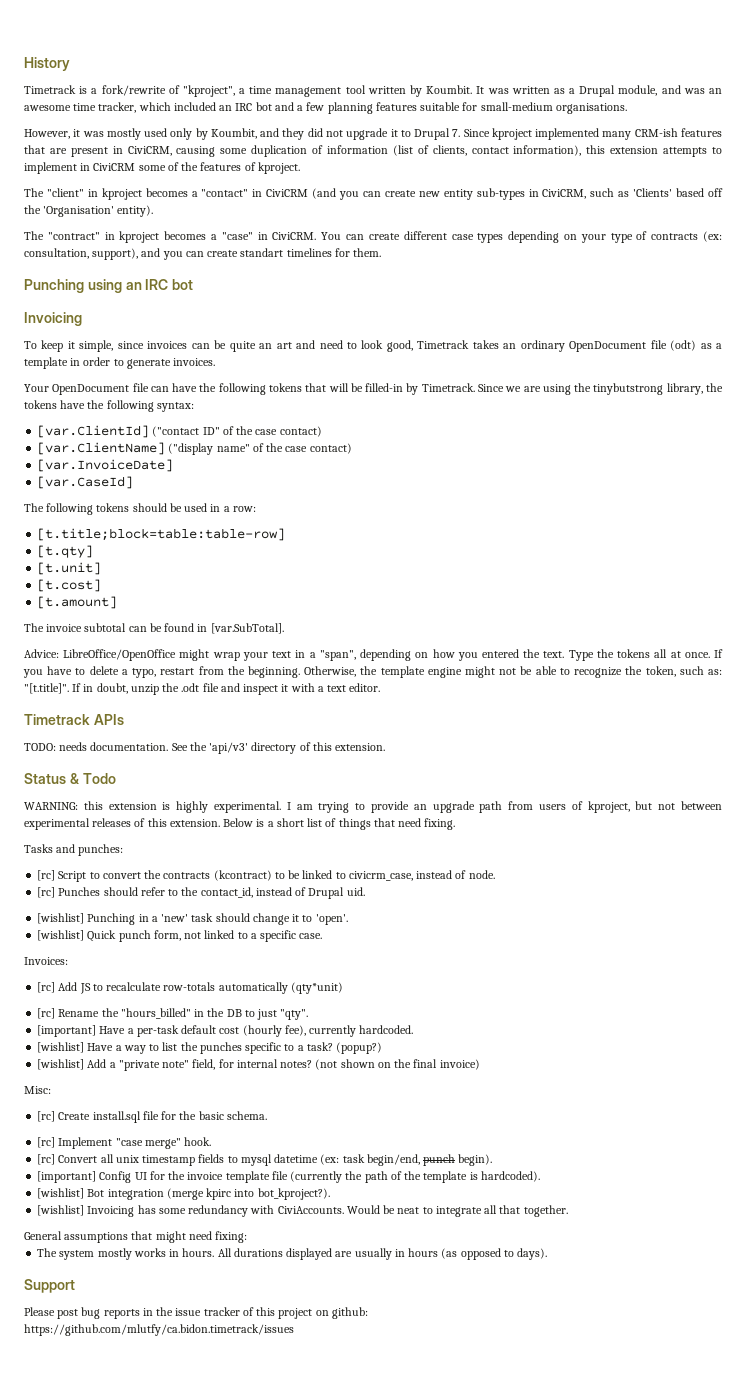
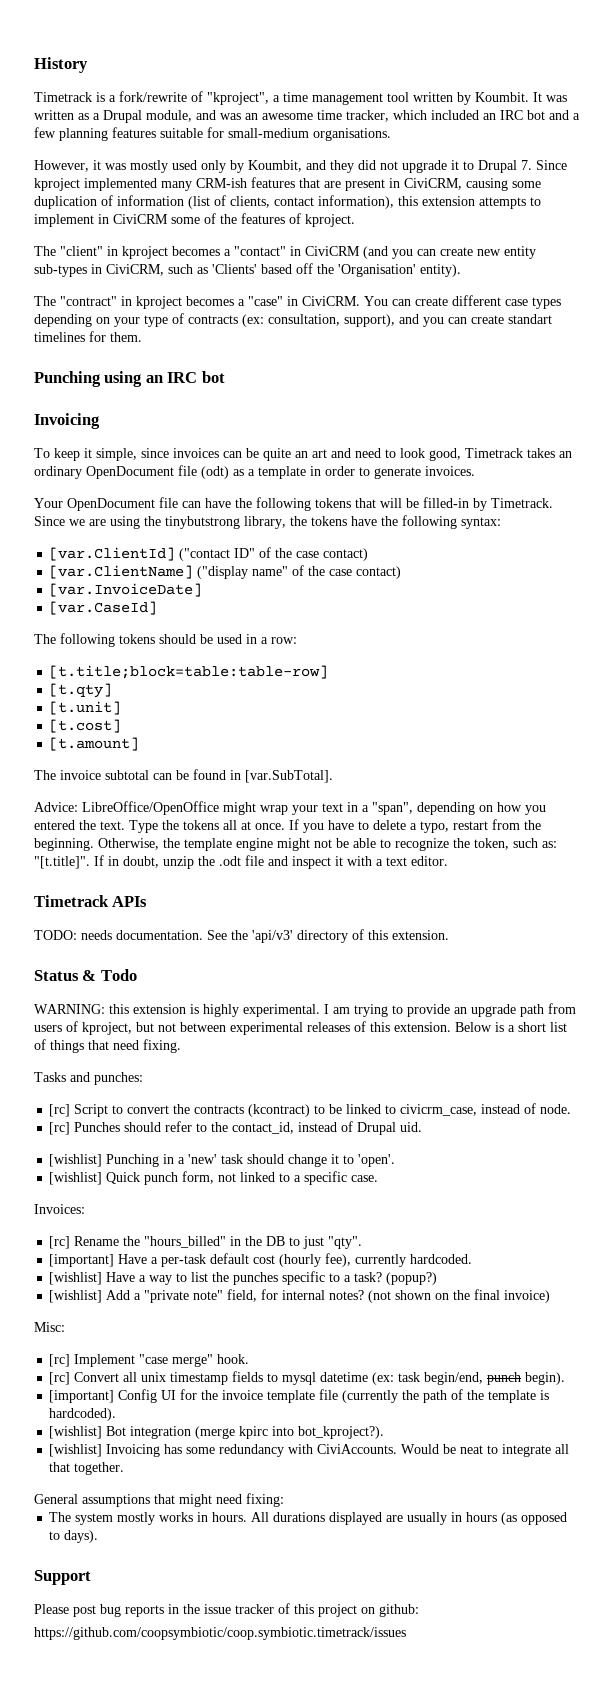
- [rc] Add JS to recalculate row-totals automatically (qty*unit)
- [rc] Create install.sql file for the basic schema.
- https://github.com/mlutfy/ca.bidon.timetrack/issues
+ https://github.com/coopsymbiotic/coop.symbiotic.timetrack/issues

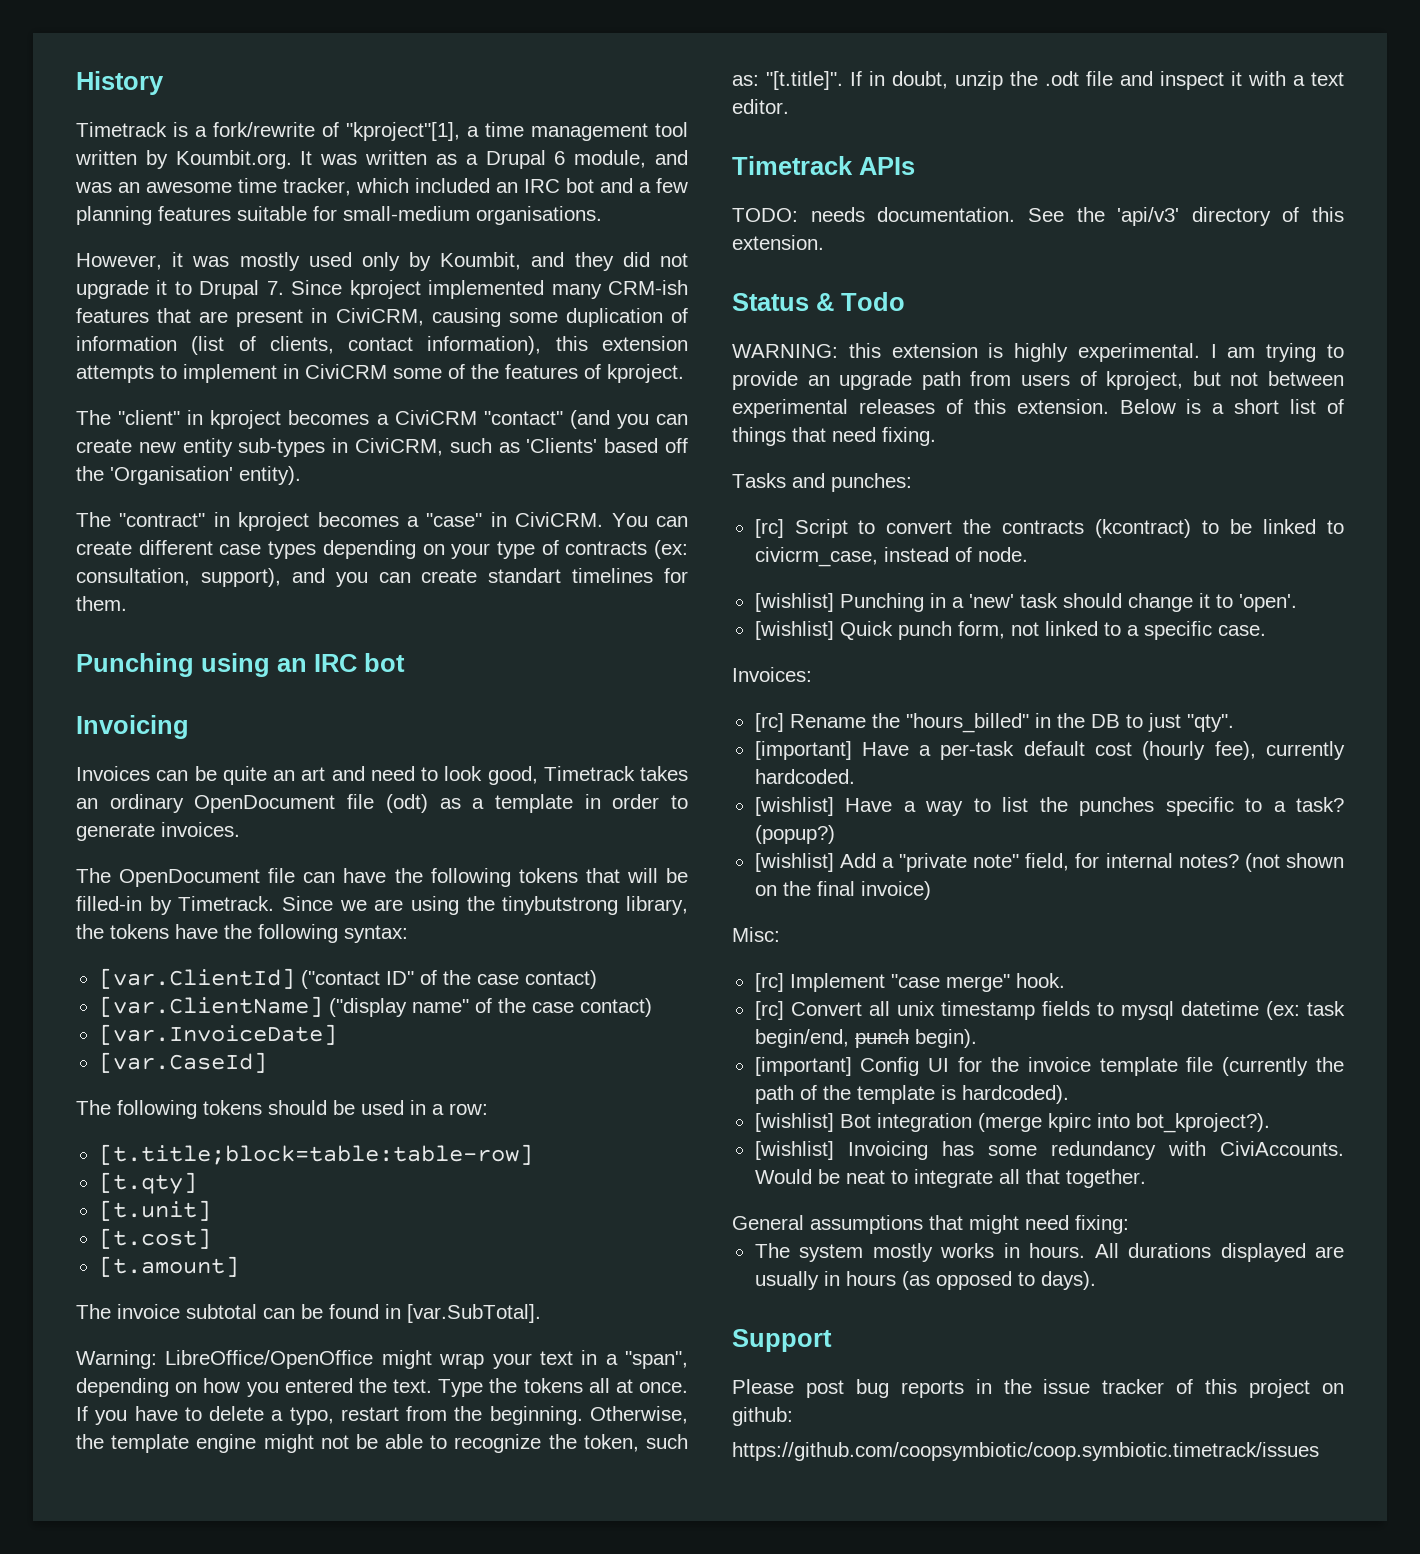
- Timetrack is a fork/rewrite of "kproject", a time management tool written by Koumbit. It was written as a Drupal module, and was an awesome time tracker, which included an IRC bot and a few planning features suitable for small-medium organisations.
+ Timetrack is a fork/rewrite of "kproject"[1], a time management tool written by Koumbit.org. It was written as a Drupal 6 module, and was an awesome time tracker, which included an IRC bot and a few planning features suitable for small-medium organisations.
- The "client" in kproject becomes a "contact" in CiviCRM (and you can create new entity sub-types in CiviCRM, such as 'Clients' based off the 'Organisation' entity).
+ The "client" in kproject becomes a CiviCRM "contact" (and you can create new entity sub-types in CiviCRM, such as 'Clients' based off the 'Organisation' entity).
- To keep it simple, since invoices can be quite an art and need to look good, Timetrack takes an ordinary OpenDocument file (odt) as a template in order to generate invoices.
+ Invoices can be quite an art and need to look good, Timetrack takes an ordinary OpenDocument file (odt) as a template in order to generate invoices.
- Your OpenDocument file can have the following tokens that will be filled-in by Timetrack.
+ The OpenDocument file can have the following tokens that will be filled-in by Timetrack.
- Advice: LibreOffice/OpenOffice might wrap your text in a "span", depending on how you entered the text.
+ Warning: LibreOffice/OpenOffice might wrap your text in a "span", depending on how you entered the text.
- [rc] Punches should refer to the contact_id, instead of Drupal uid.

